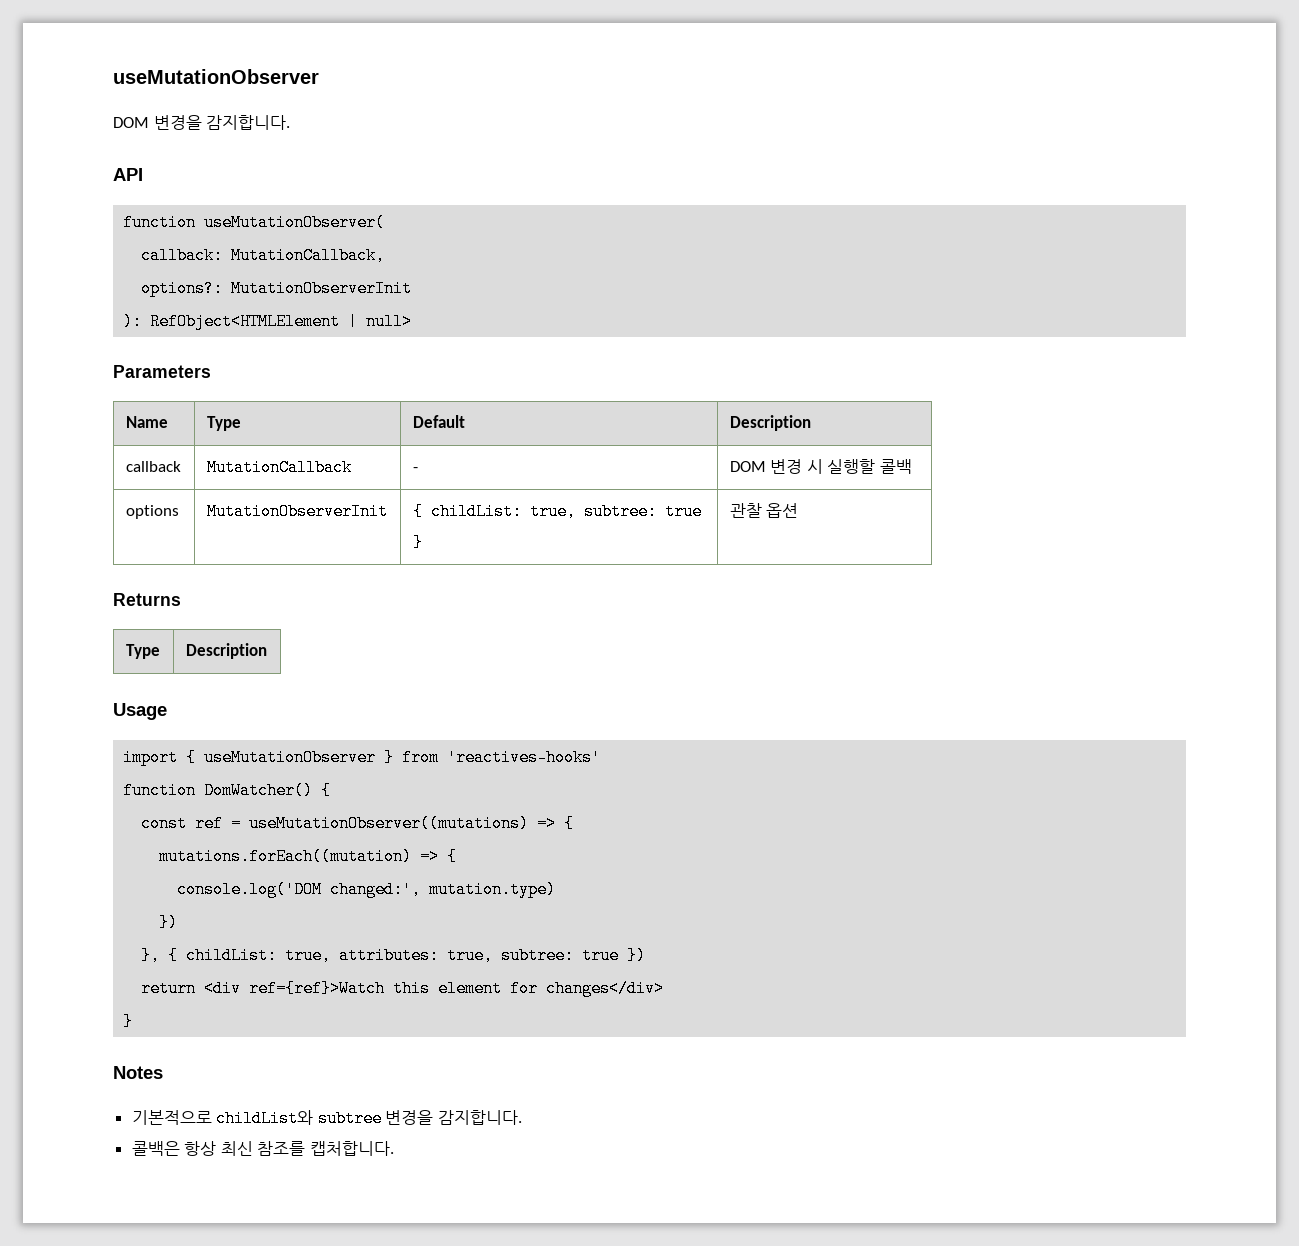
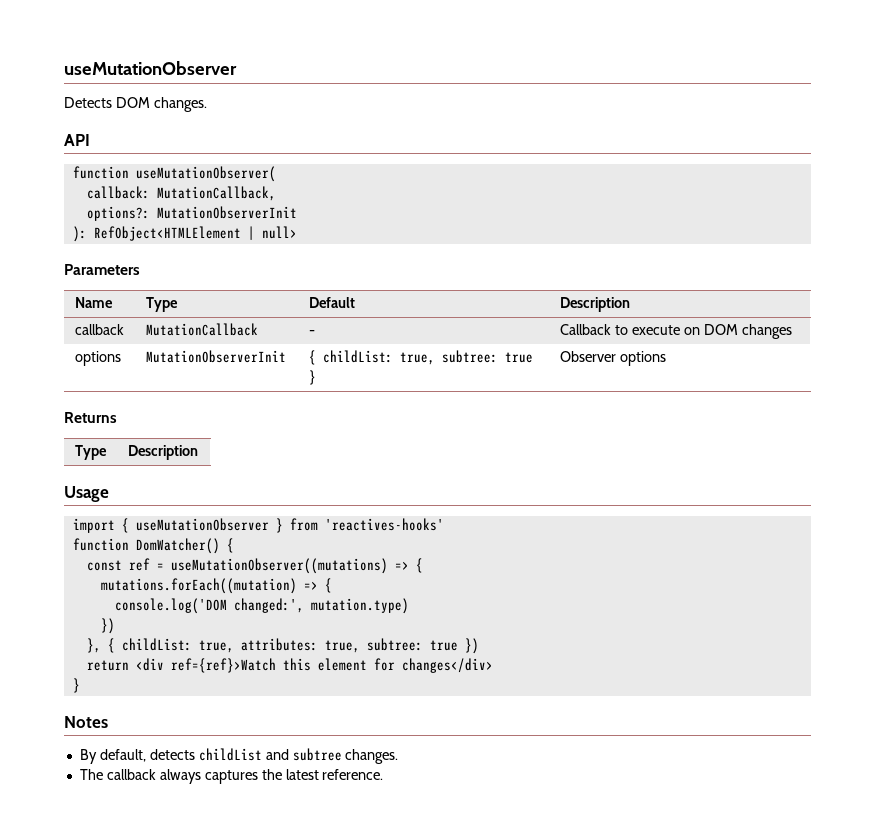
- DOM 변경을 감지합니다.
+ Detects DOM changes.
- callback | MutationCallback | - | DOM 변경 시 실행할 콜백
+ callback | MutationCallback | - | Callback to execute on DOM changes
- options | MutationObserverInit | { childList: true, subtree: true } | 관찰 옵션
+ options | MutationObserverInit | { childList: true, subtree: true } | Observer options
- 기본적으로 childList와 subtree 변경을 감지합니다.
- 콜백은 항상 최신 참조를 캡처합니다.
+ By default, detects childList and subtree changes.
+ The callback always captures the latest reference.

